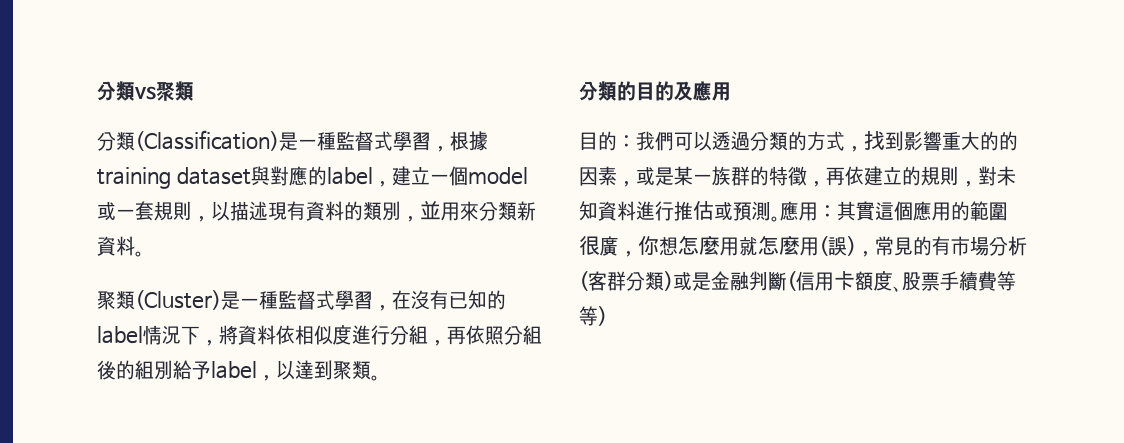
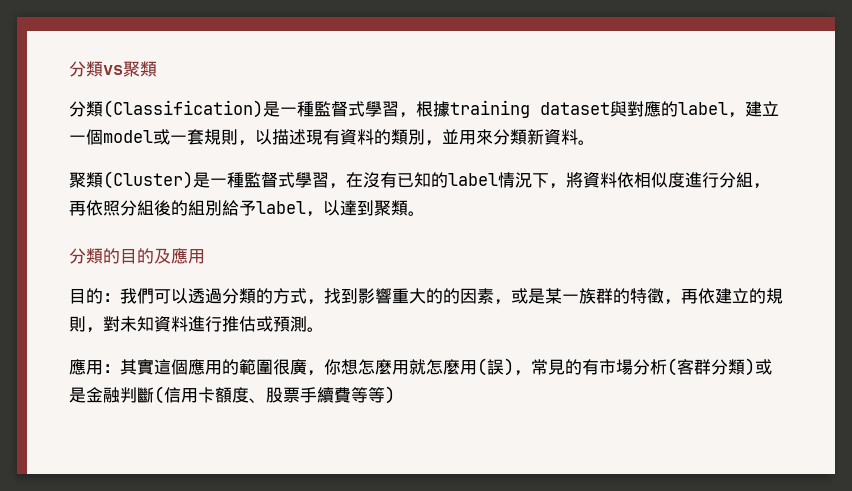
- 我們可以透過分類的方式，找到影響重大的的因素，或是某一族群的特徵，再依建立的規則，對未知資料進行推估或預測。應用：
+ 我們可以透過分類的方式，找到影響重大的的因素，或是某一族群的特徵，再依建立的規則，對未知資料進行推估或預測。
+ 應用：

